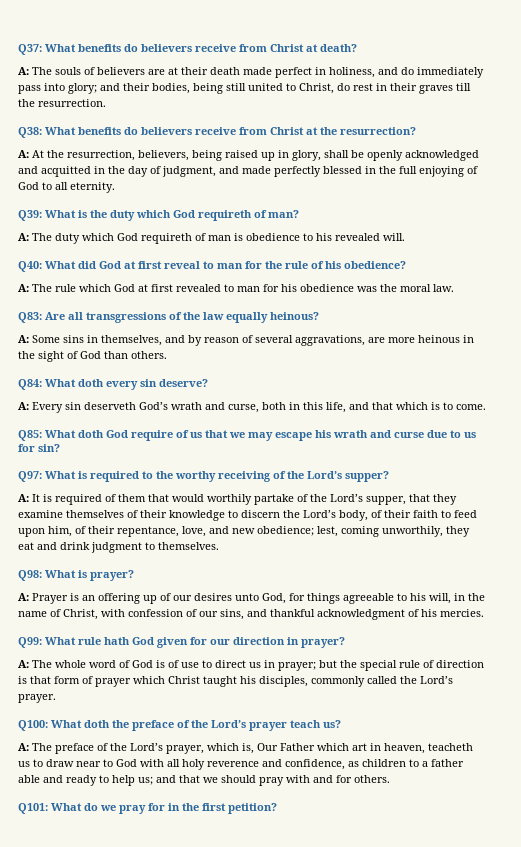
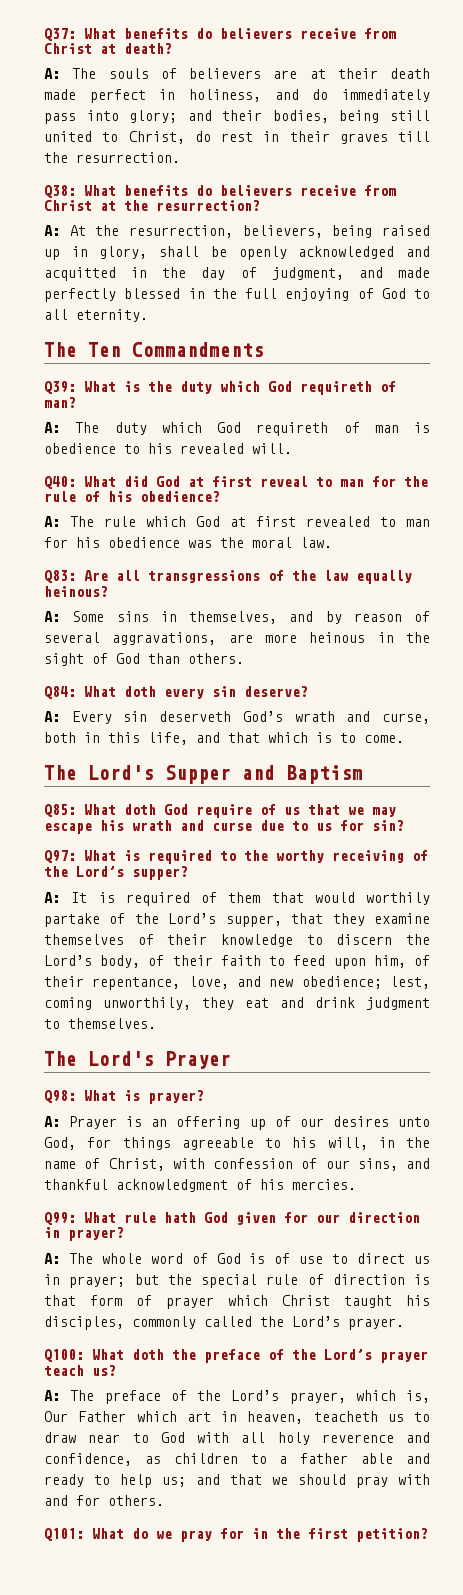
+ The Ten Commandments
+ The Lord's Supper and Baptism
+ The Lord's Prayer

